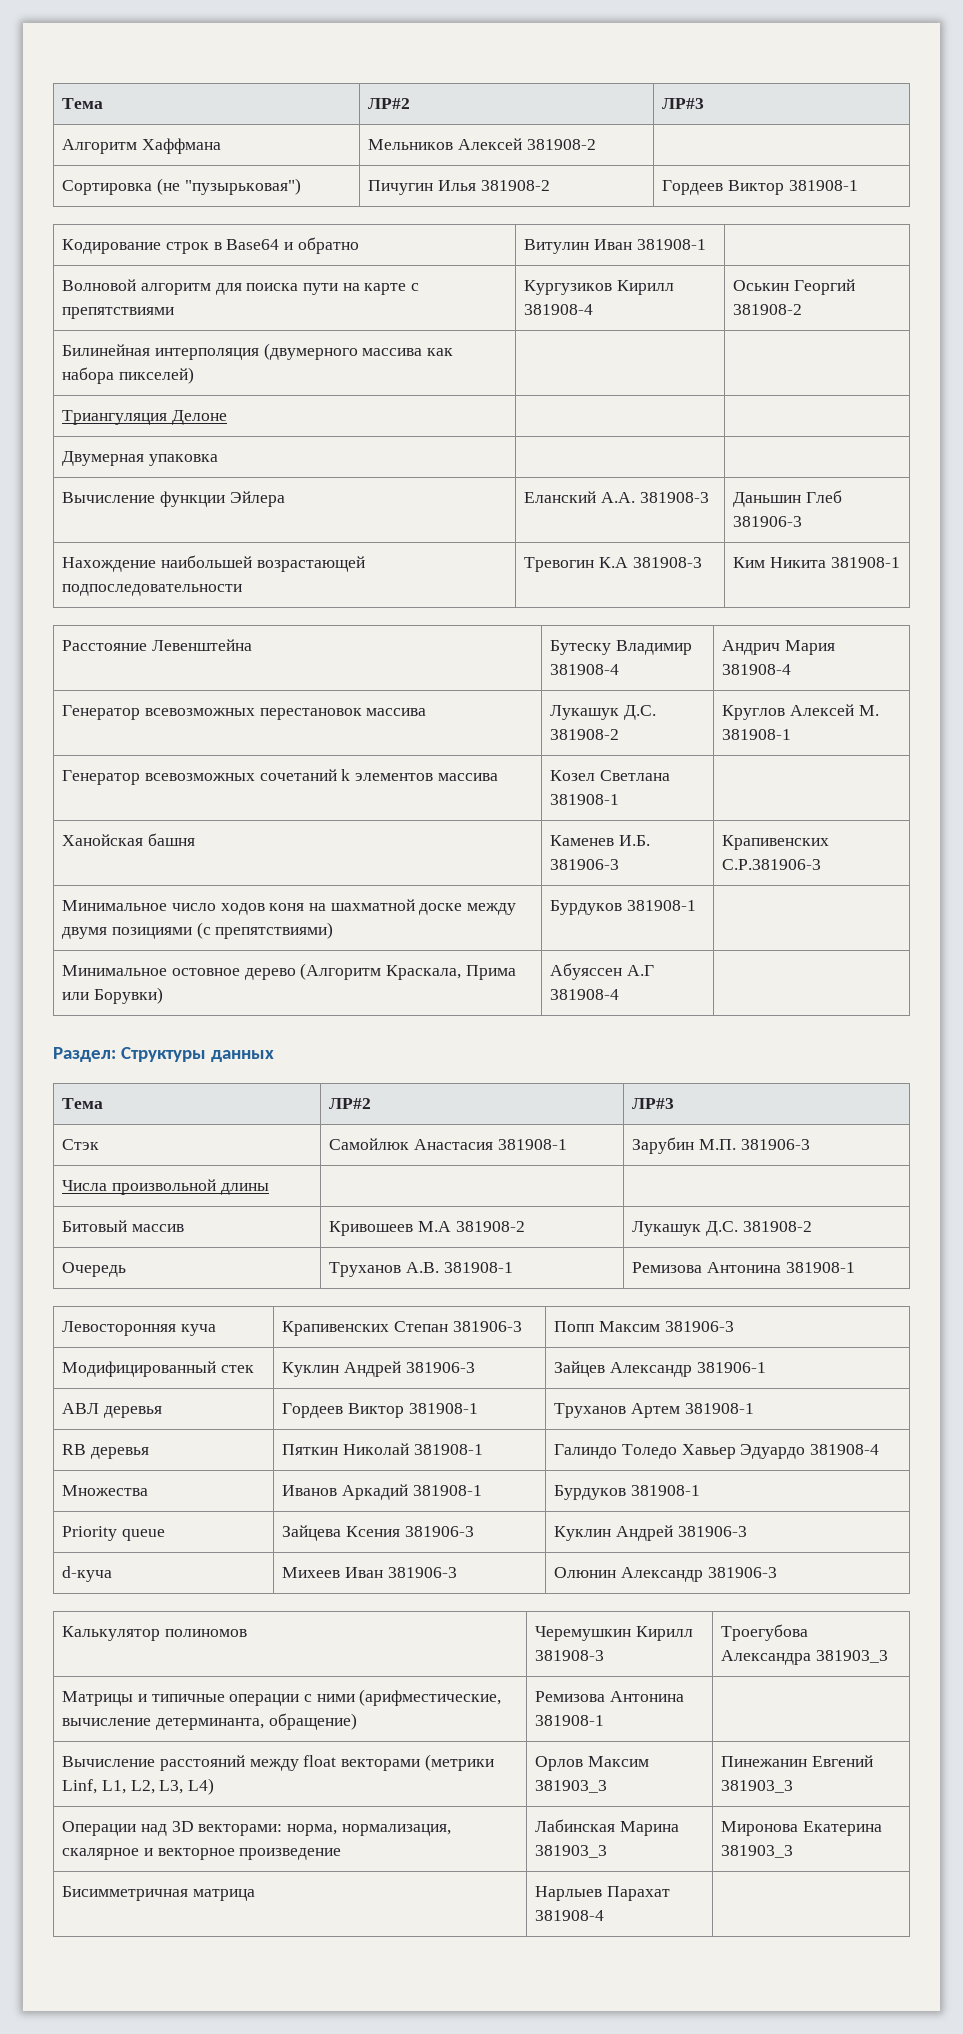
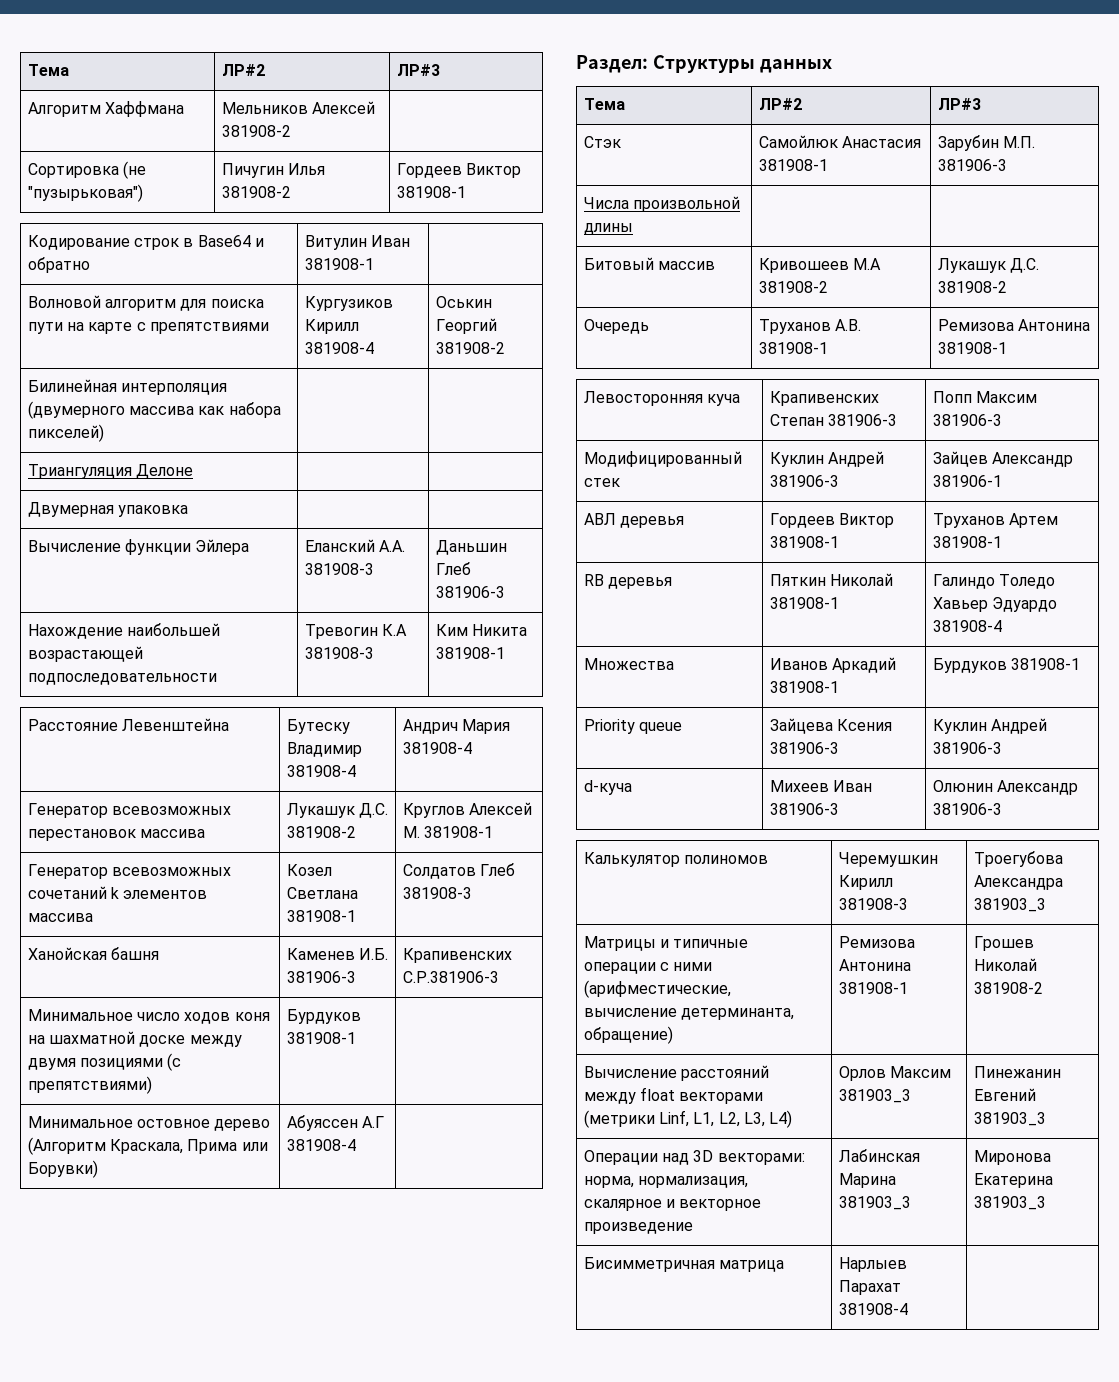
- Генератор всевозможных сочетаний k элементов массива | Козел Светлана 381908-1 |
+ Генератор всевозможных сочетаний k элементов массива | Козел Светлана 381908-1 | Солдатов Глеб 381908-3
- Матрицы и типичные операции с ними (арифместические, вычисление детерминанта, обращение) | Ремизова Антонина 381908-1 |
+ Матрицы и типичные операции с ними (арифместические, вычисление детерминанта, обращение) | Ремизова Антонина 381908-1 | Грошев Николай 381908-2

